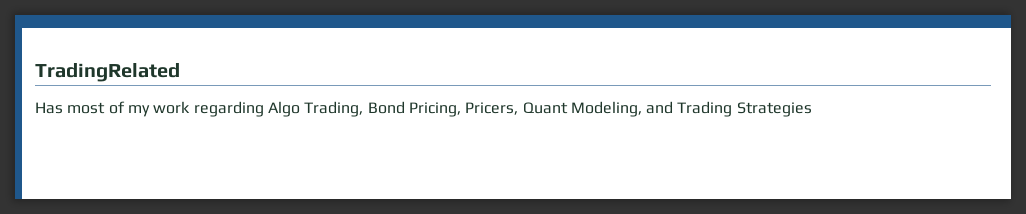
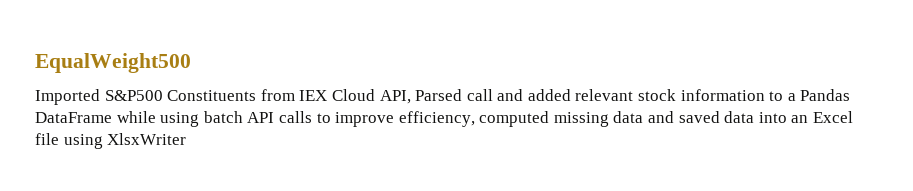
- TradingRelated
- Has most of my work regarding Algo Trading, Bond Pricing, Pricers, Quant Modeling, and Trading Strategies
+ EqualWeight500
+ Imported S&P500 Constituents from IEX Cloud API, Parsed call and added relevant stock information to a Pandas DataFrame while using batch API calls to improve efficiency, computed missing data and saved data into an Excel file using XlsxWriter

